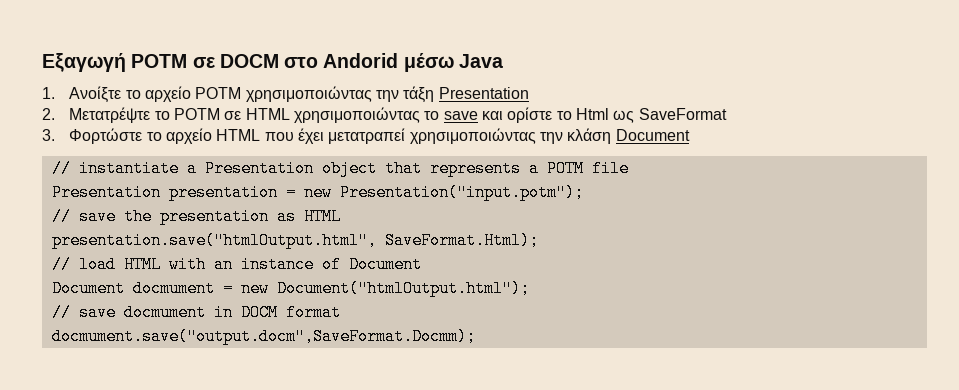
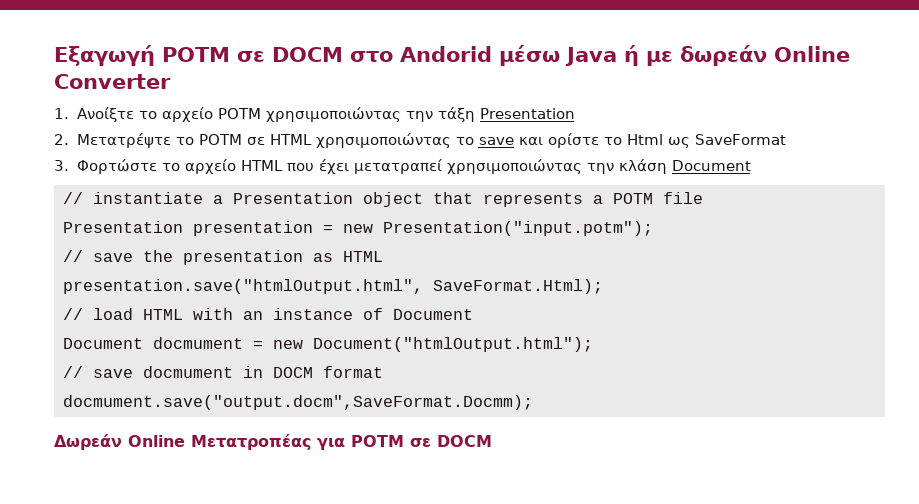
- Εξαγωγή POTM σε DOCM στο Andorid μέσω Java
+ Εξαγωγή POTM σε DOCM στο Andorid μέσω Java ή με δωρεάν Online Converter
+ Δωρεάν Online Μετατροπέας για POTM σε DOCM

